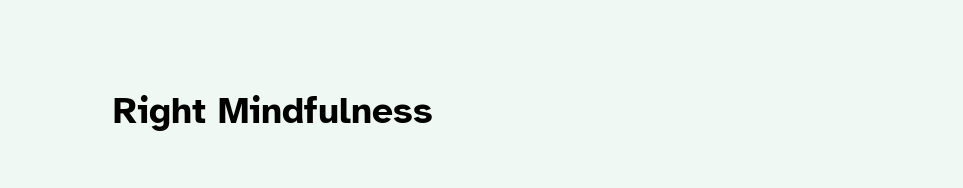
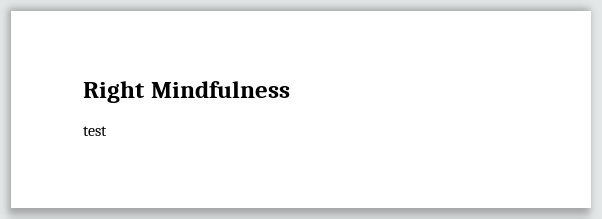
+ test

